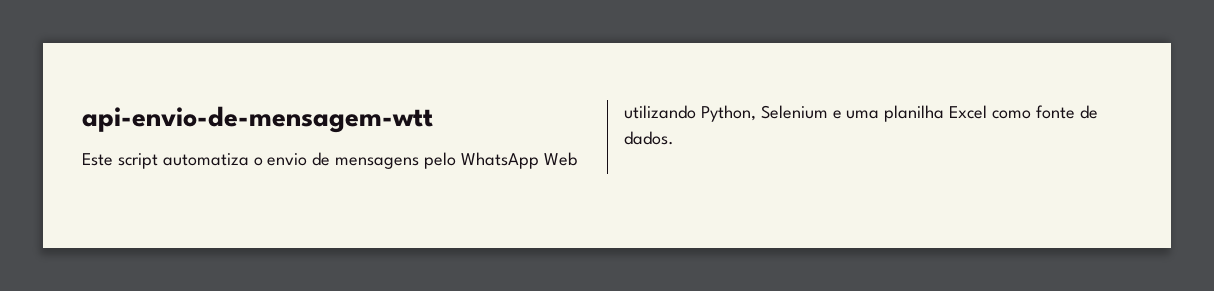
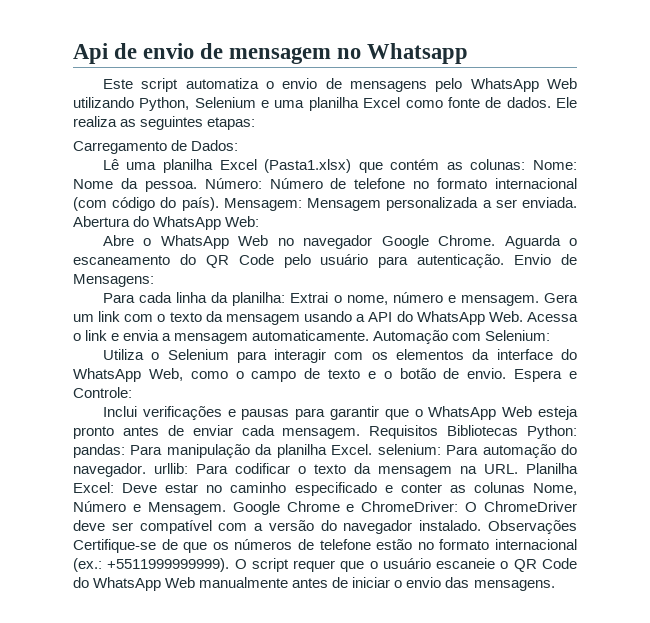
- api-envio-de-mensagem-wtt
+ Api de envio de mensagem no Whatsapp
+ Ele realiza as seguintes etapas:
+ Carregamento de Dados:
+ Lê uma planilha Excel (Pasta1.xlsx) que contém as colunas: Nome: Nome da pessoa. Número: Número de telefone no formato internacional (com código do país). Mensagem: Mensagem personalizada a ser enviada. Abertura do WhatsApp Web:
+ Abre o WhatsApp Web no navegador Google Chrome. Aguarda o escaneamento do QR Code pelo usuário para autenticação. Envio de Mensagens:
+ Para cada linha da planilha: Extrai o nome, número e mensagem. Gera um link com o texto da mensagem usando a API do WhatsApp Web. Acessa o link e envia a mensagem automaticamente. Automação com Selenium:
+ Utiliza o Selenium para interagir com os elementos da interface do WhatsApp Web, como o campo de texto e o botão de envio. Espera e Controle:
+ Inclui verificações e pausas para garantir que o WhatsApp Web esteja pronto antes de enviar cada mensagem. Requisitos Bibliotecas Python: pandas: Para manipulação da planilha Excel. selenium: Para automação do navegador. urllib: Para codificar o texto da mensagem na URL. Planilha Excel: Deve estar no caminho especificado e conter as colunas Nome, Número e Mensagem. Google Chrome e ChromeDriver: O ChromeDriver deve ser compatível com a versão do navegador instalado. Observações Certifique-se de que os números de telefone estão no formato internacional (ex.: +5511999999999). O script requer que o usuário escaneie o QR Code do WhatsApp Web manualmente antes de iniciar o envio das mensagens.

